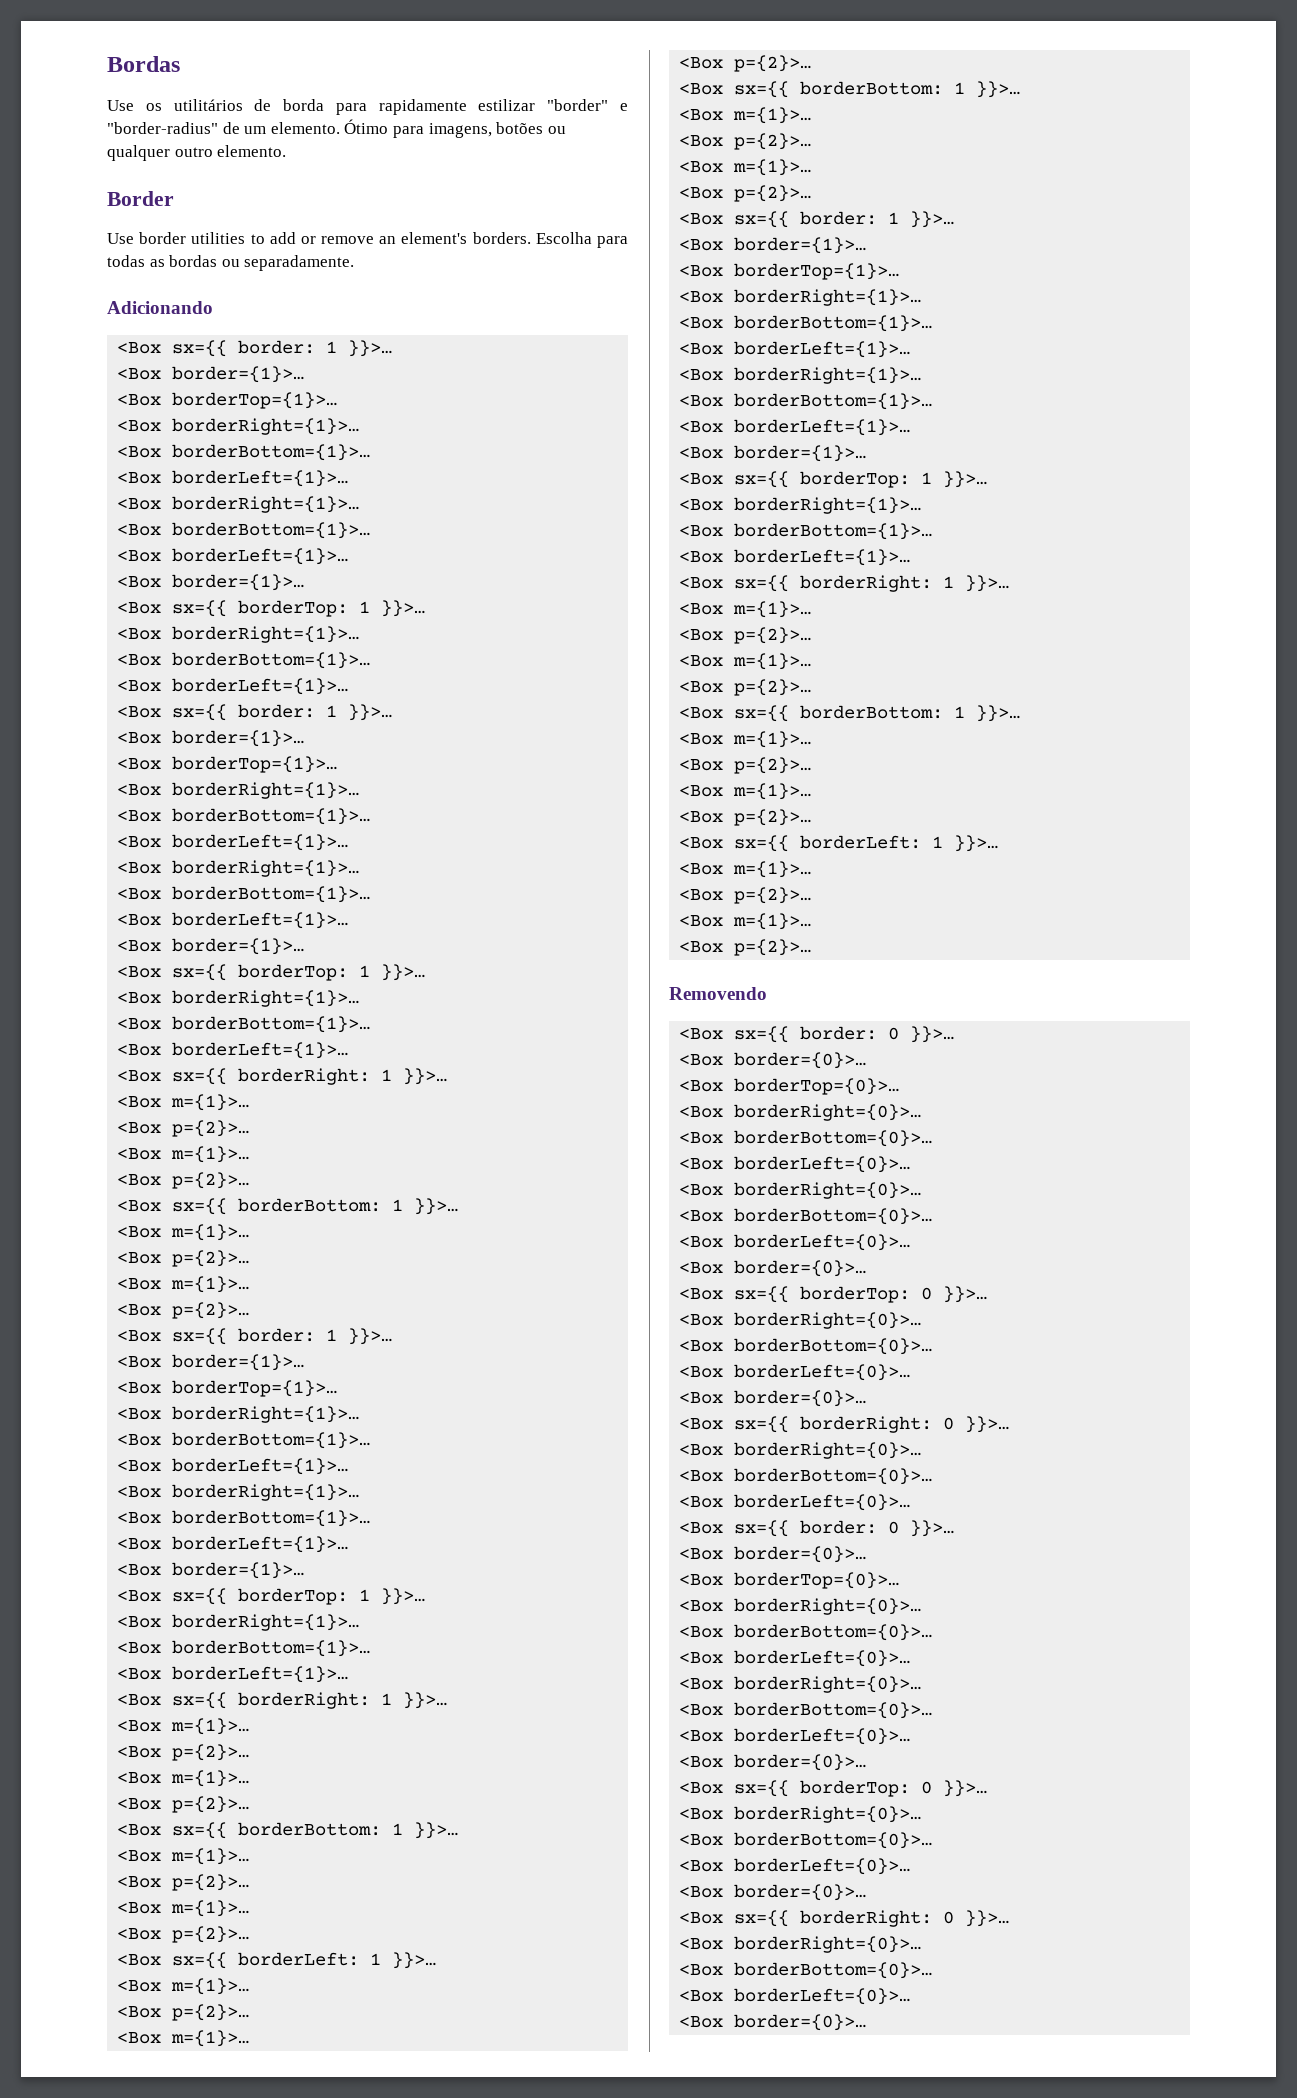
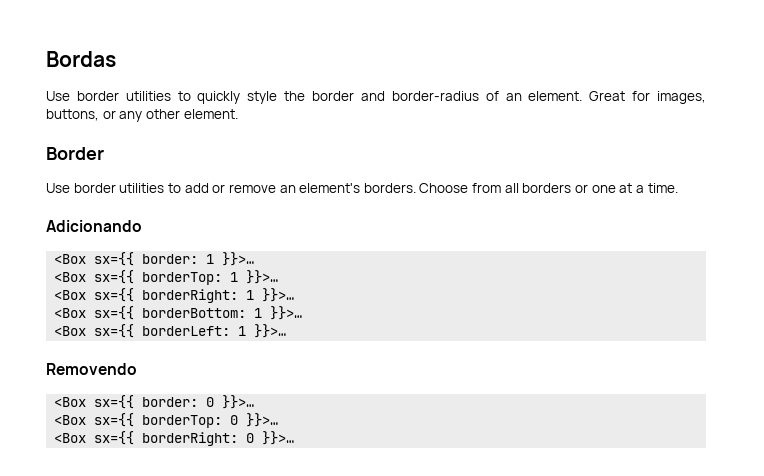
- Use os utilitários de borda para rapidamente estilizar "border" e "border-radius" de um elemento. Ótimo para imagens, botões ou qualquer outro elemento.
+ Use border utilities to quickly style the border and border-radius of an element. Great for images, buttons, or any other element.
- Escolha para todas as bordas ou separadamente.
+ Choose from all borders or one at a time.
  Adicionando
  <Box sx={{ border: 1 }}>…
- <Box border={1}>…
- <Box borderTop={1}>…
- <Box borderRight={1}>…
- <Box borderBottom={1}>…
- <Box borderLeft={1}>…
- <Box borderRight={1}>…
- <Box borderBottom={1}>…
- <Box borderLeft={1}>…
- <Box border={1}>…
  <Box sx={{ borderTop: 1 }}>…
- <Box borderRight={1}>…
- <Box borderBottom={1}>…
- <Box borderLeft={1}>…
- <Box sx={{ border: 1 }}>…
- <Box border={1}>…
- <Box borderTop={1}>…
- <Box borderRight={1}>…
- <Box borderBottom={1}>…
- <Box borderLeft={1}>…
- <Box borderRight={1}>…
- <Box borderBottom={1}>…
- <Box borderLeft={1}>…
- <Box border={1}>…
- <Box sx={{ borderTop: 1 }}>…
- <Box borderRight={1}>…
- <Box borderBottom={1}>…
- <Box borderLeft={1}>…
  <Box sx={{ borderRight: 1 }}>…
- <Box m={1}>…
- <Box p={2}>…
- <Box m={1}>…
- <Box p={2}>…
  <Box sx={{ borderBottom: 1 }}>…
- <Box m={1}>…
- <Box p={2}>…
- <Box m={1}>…
- <Box p={2}>…
- <Box sx={{ border: 1 }}>…
- <Box border={1}>…
- <Box borderTop={1}>…
- <Box borderRight={1}>…
- <Box borderBottom={1}>…
- <Box borderLeft={1}>…
- <Box borderRight={1}>…
- <Box borderBottom={1}>…
- <Box borderLeft={1}>…
- <Box border={1}>…
- <Box sx={{ borderTop: 1 }}>…
- <Box borderRight={1}>…
- <Box borderBottom={1}>…
- <Box borderLeft={1}>…
- <Box sx={{ borderRight: 1 }}>…
- <Box m={1}>…
- <Box p={2}>…
- <Box m={1}>…
- <Box p={2}>…
- <Box sx={{ borderBottom: 1 }}>…
- <Box m={1}>…
- <Box p={2}>…
- <Box m={1}>…
- <Box p={2}>…
  <Box sx={{ borderLeft: 1 }}>…
- <Box m={1}>…
- <Box p={2}>…
- <Box m={1}>…
- <Box p={2}>…
- <Box sx={{ borderBottom: 1 }}>…
- <Box m={1}>…
- <Box p={2}>…
- <Box m={1}>…
- <Box p={2}>…
- <Box sx={{ border: 1 }}>…
- <Box border={1}>…
- <Box borderTop={1}>…
- <Box borderRight={1}>…
- <Box borderBottom={1}>…
- <Box borderLeft={1}>…
- <Box borderRight={1}>…
- <Box borderBottom={1}>…
- <Box borderLeft={1}>…
- <Box border={1}>…
- <Box sx={{ borderTop: 1 }}>…
- <Box borderRight={1}>…
- <Box borderBottom={1}>…
- <Box borderLeft={1}>…
- <Box sx={{ borderRight: 1 }}>…
- <Box m={1}>…
- <Box p={2}>…
- <Box m={1}>…
- <Box p={2}>…
- <Box sx={{ borderBottom: 1 }}>…
- <Box m={1}>…
- <Box p={2}>…
- <Box m={1}>…
- <Box p={2}>…
- <Box sx={{ borderLeft: 1 }}>…
- <Box m={1}>…
- <Box p={2}>…
- <Box m={1}>…
- <Box p={2}>…
  Removendo
  <Box sx={{ border: 0 }}>…
- <Box border={0}>…
- <Box borderTop={0}>…
- <Box borderRight={0}>…
- <Box borderBottom={0}>…
- <Box borderLeft={0}>…
- <Box borderRight={0}>…
- <Box borderBottom={0}>…
- <Box borderLeft={0}>…
- <Box border={0}>…
  <Box sx={{ borderTop: 0 }}>…
- <Box borderRight={0}>…
- <Box borderBottom={0}>…
- <Box borderLeft={0}>…
- <Box border={0}>…
  <Box sx={{ borderRight: 0 }}>…
- <Box borderRight={0}>…
- <Box borderBottom={0}>…
- <Box borderLeft={0}>…
- <Box sx={{ border: 0 }}>…
- <Box border={0}>…
- <Box borderTop={0}>…
- <Box borderRight={0}>…
- <Box borderBottom={0}>…
- <Box borderLeft={0}>…
- <Box borderRight={0}>…
- <Box borderBottom={0}>…
- <Box borderLeft={0}>…
- <Box border={0}>…
- <Box sx={{ borderTop: 0 }}>…
- <Box borderRight={0}>…
- <Box borderBottom={0}>…
- <Box borderLeft={0}>…
- <Box border={0}>…
- <Box sx={{ borderRight: 0 }}>…
- <Box borderRight={0}>…
- <Box borderBottom={0}>…
- <Box borderLeft={0}>…
- <Box border={0}>…

